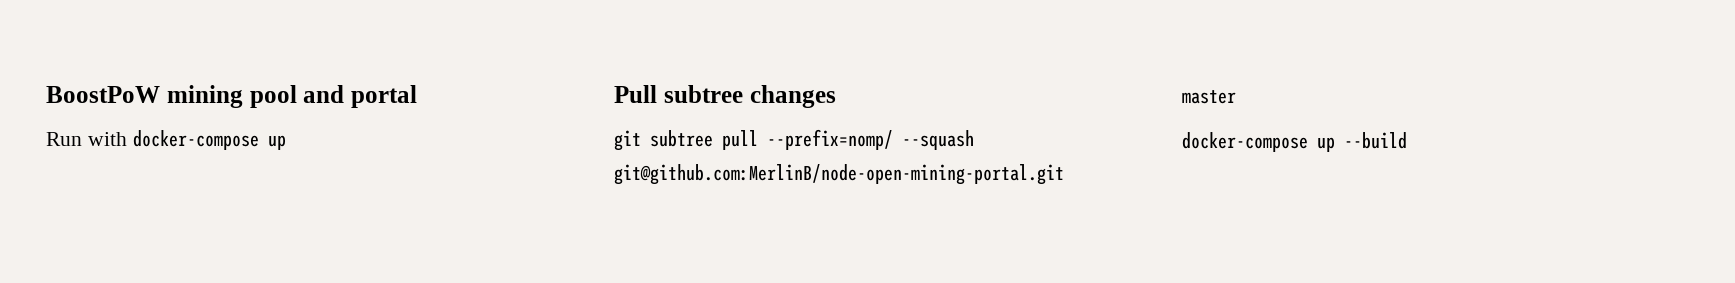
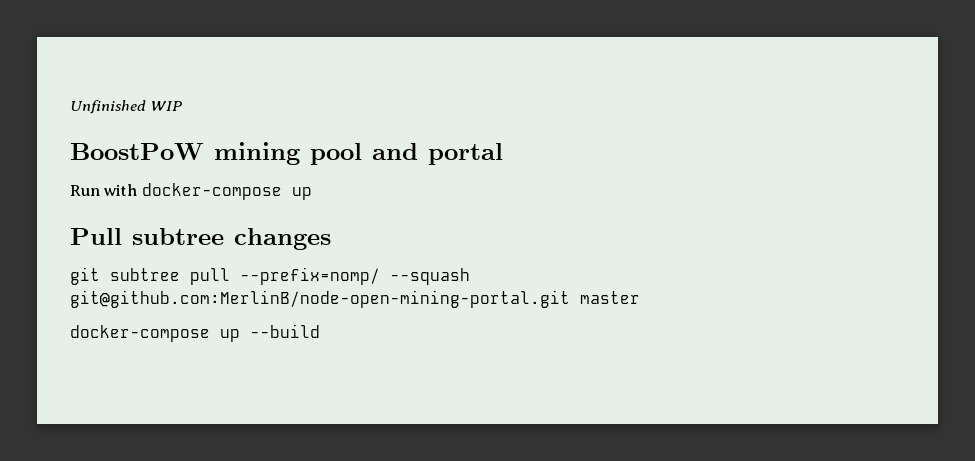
+ Unfinished WIP

